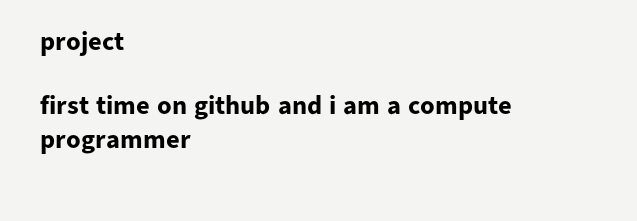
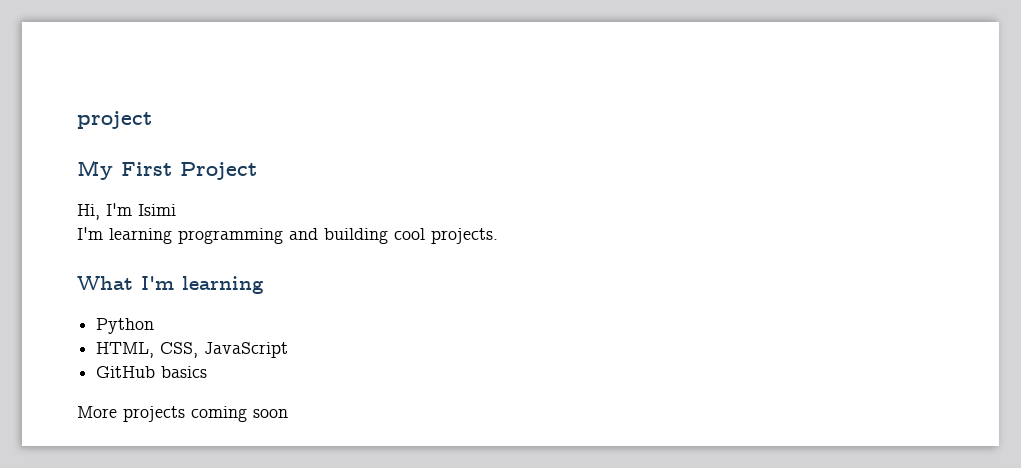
- first time on github and i am a compute programmer
+ My First Project
+ Hi, I'm Isimi
+ I'm learning programming and building cool projects.
+ What I'm learning
+ Python
+ HTML, CSS, JavaScript
+ GitHub basics
+ More projects coming soon

